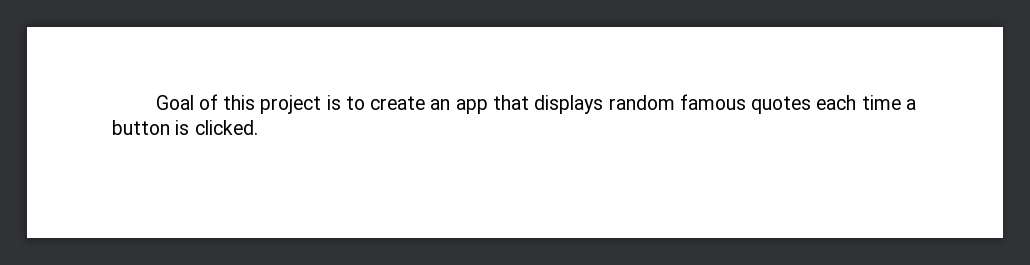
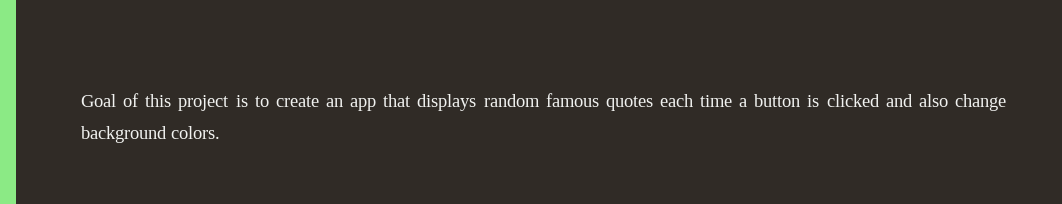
- Goal of this project is to create an app that displays random famous quotes each time a button is clicked.
+ Goal of this project is to create an app that displays random famous quotes each time a button is clicked and also change background colors.

